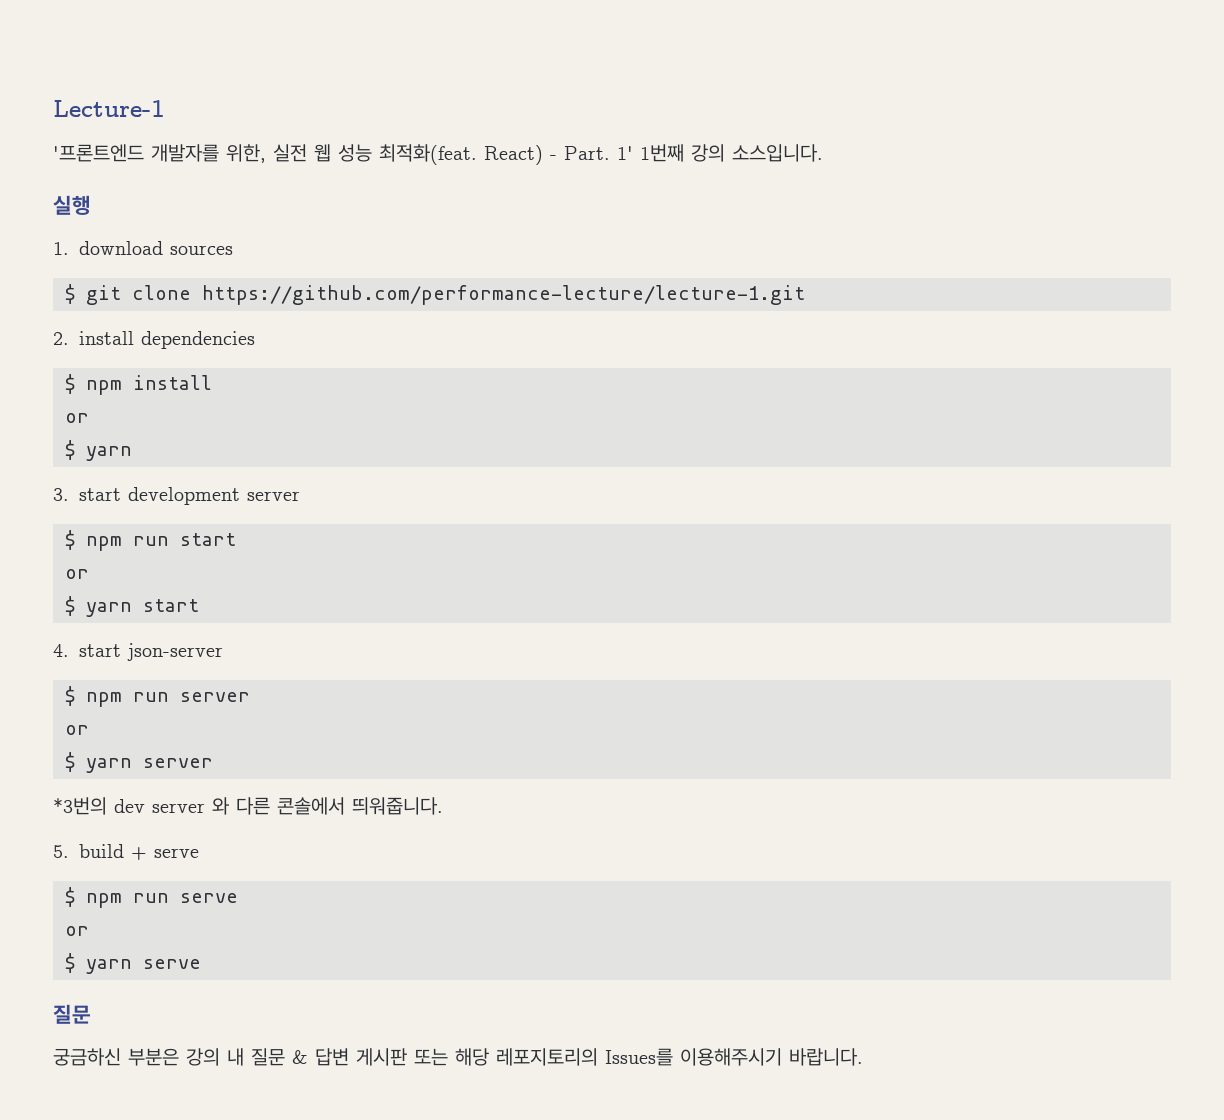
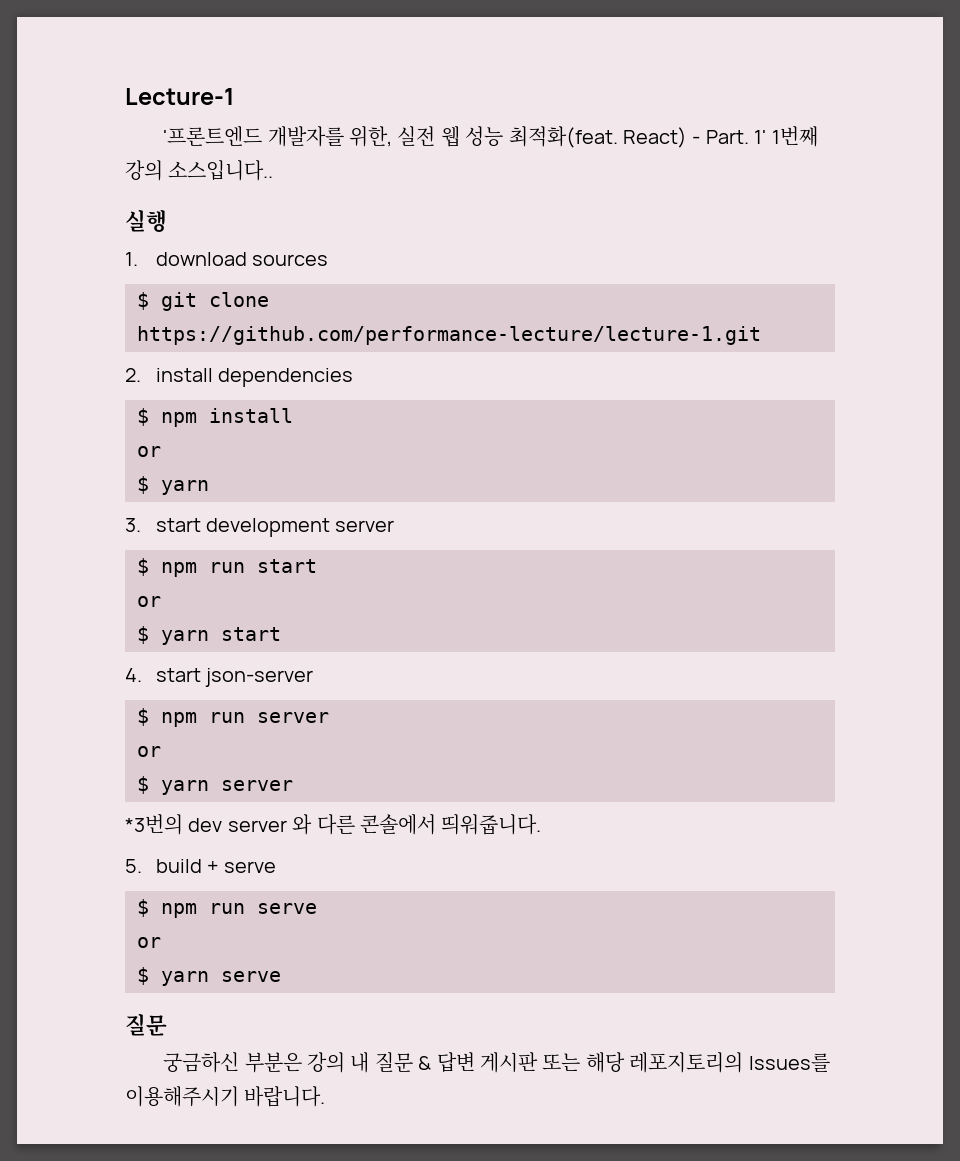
- 1' 1번째 강의 소스입니다.
+ 1' 1번째 강의 소스입니다..

